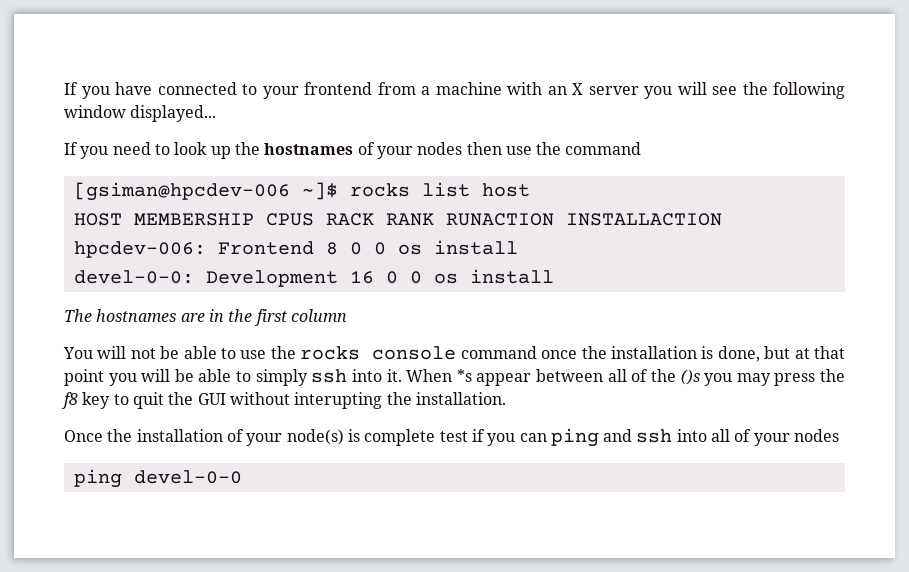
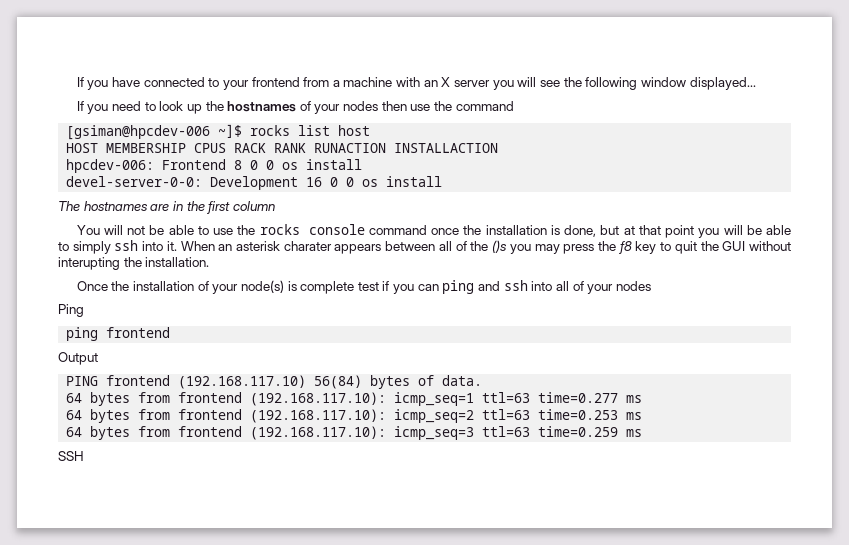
- devel-0-0: Development 16 0 0 os install
+ devel-server-0-0: Development 16 0 0 os install
- When *s appear between all of the ()s you may press the f8 key to quit the GUI without interupting the installation.
+ When an asterisk charater appears between all of the ()s you may press the f8 key to quit the GUI without interupting the installation.
- ping devel-0-0
+ Ping
+ ping frontend
+ Output
+ PING frontend (192.168.117.10) 56(84) bytes of data.
+ 64 bytes from frontend (192.168.117.10): icmp_seq=1 ttl=63 time=0.277 ms
+ 64 bytes from frontend (192.168.117.10): icmp_seq=2 ttl=63 time=0.253 ms
+ 64 bytes from frontend (192.168.117.10): icmp_seq=3 ttl=63 time=0.259 ms
+ SSH

